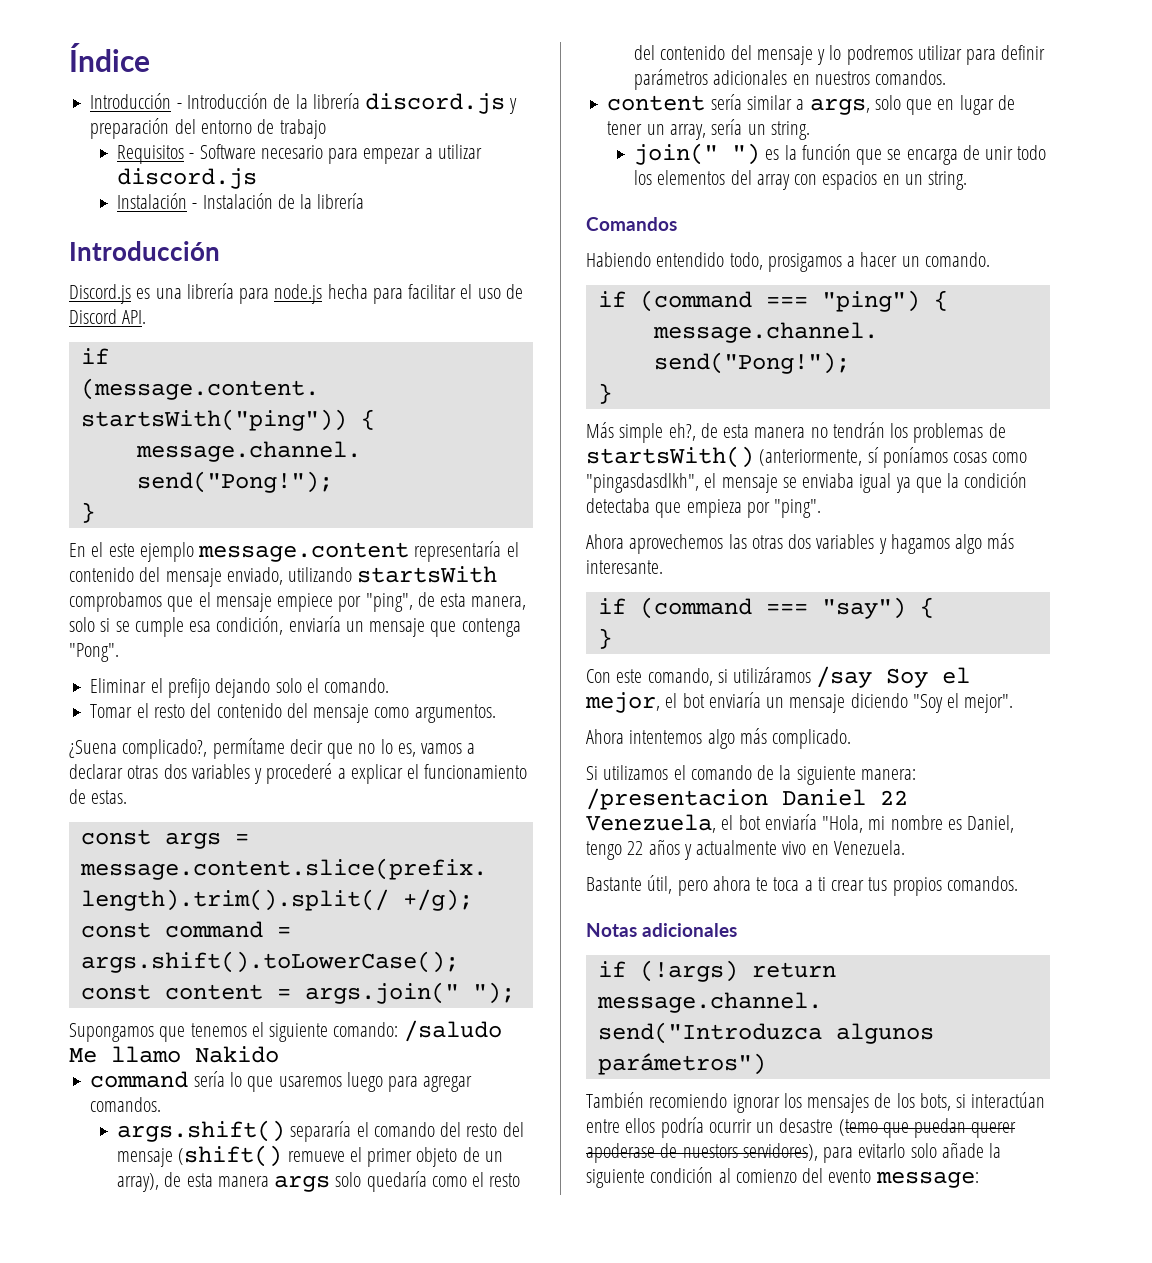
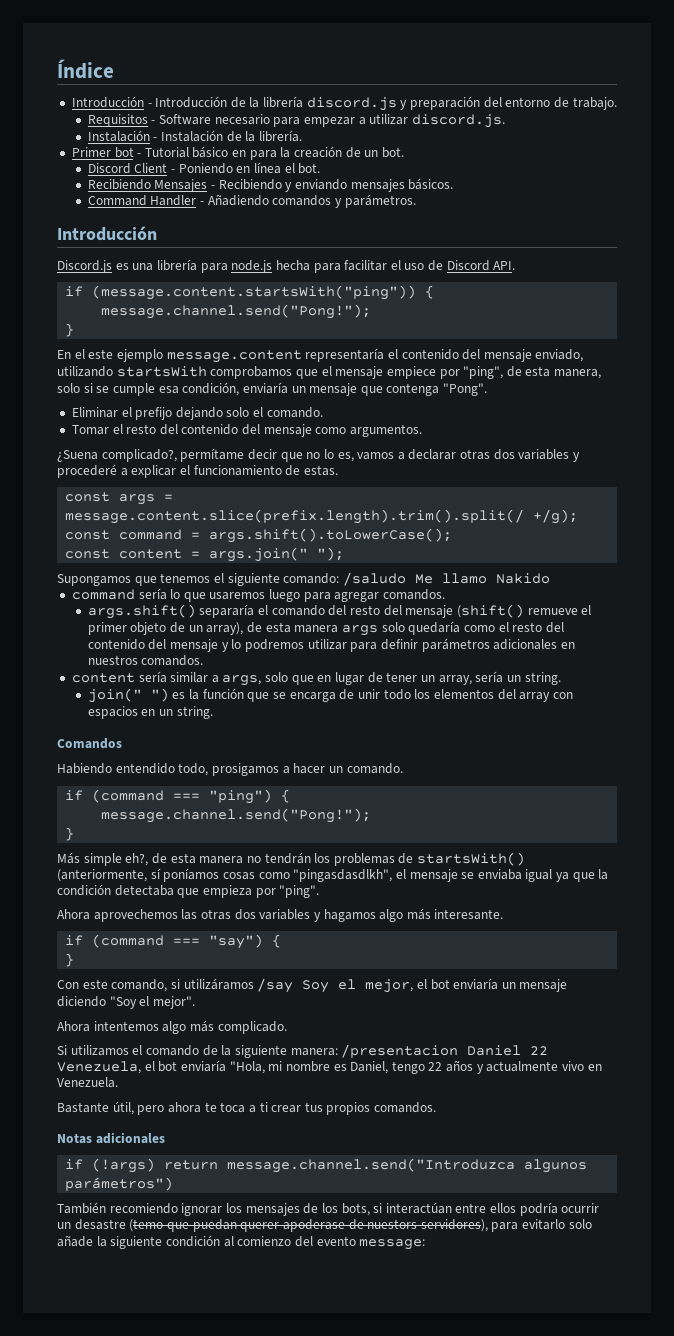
- Introducción - Introducción de la librería discord.js y preparación del entorno de trabajo
+ Introducción - Introducción de la librería discord.js y preparación del entorno de trabajo.
- Requisitos - Software necesario para empezar a utilizar discord.js
+ Requisitos - Software necesario para empezar a utilizar discord.js.
- Instalación - Instalación de la librería
+ Instalación - Instalación de la librería.
+ Primer bot - Tutorial básico en para la creación de un bot.
+ Discord Client - Poniendo en línea el bot.
+ Recibiendo Mensajes - Recibiendo y enviando mensajes básicos.
+ Command Handler - Añadiendo comandos y parámetros.

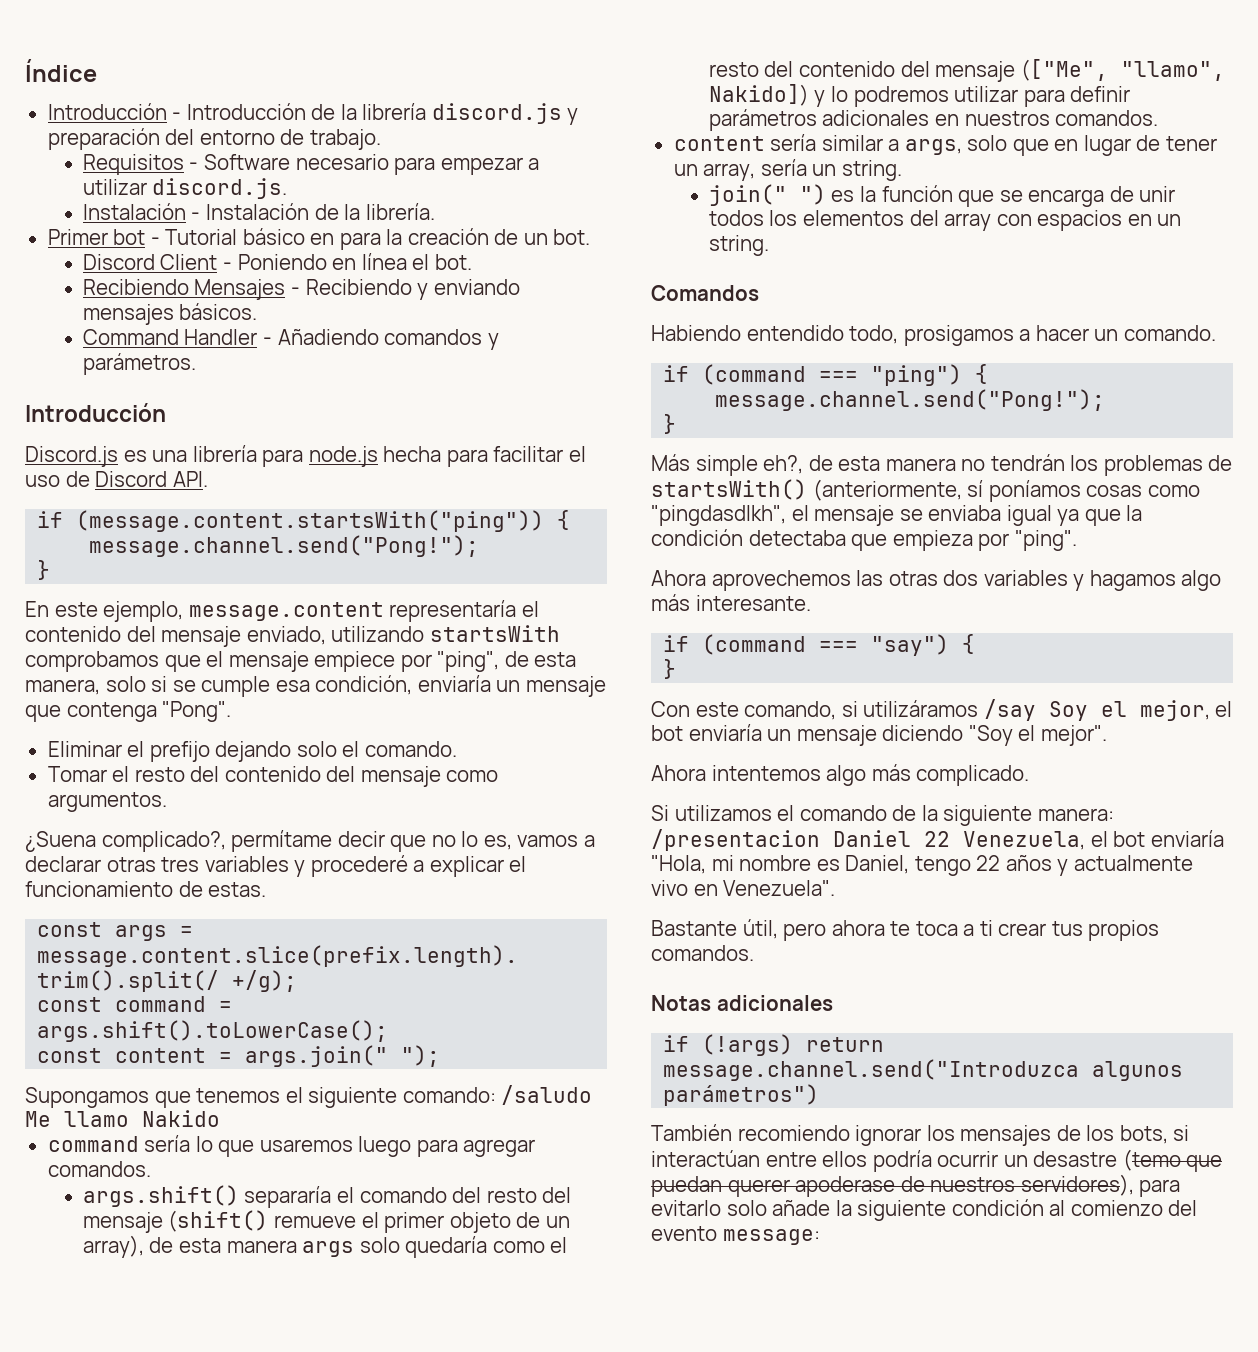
- En el este ejemplo message.content representaría el contenido del mensaje enviado, utilizando startsWith comprobamos que el mensaje empiece por "ping", de esta manera, solo si se cumple esa condición, enviaría un mensaje que contenga "Pong".
+ En este ejemplo, message.content representaría el contenido del mensaje enviado, utilizando startsWith comprobamos que el mensaje empiece por "ping", de esta manera, solo si se cumple esa condición, enviaría un mensaje que contenga "Pong".
- ¿Suena complicado?, permítame decir que no lo es, vamos a declarar otras dos variables y procederé a explicar el funcionamiento de estas.
+ ¿Suena complicado?, permítame decir que no lo es, vamos a declarar otras tres variables y procederé a explicar el funcionamiento de estas.
- args.shift() separaría el comando del resto del mensaje (shift() remueve el primer objeto de un array), de esta manera args solo quedaría como el resto del contenido del mensaje y lo podremos utilizar para definir parámetros adicionales en nuestros comandos.
+ args.shift() separaría el comando del resto del mensaje (shift() remueve el primer objeto de un array), de esta manera args solo quedaría como el resto del contenido del mensaje (["Me", "llamo", Nakido]) y lo podremos utilizar para definir parámetros adicionales en nuestros comandos.
- join(" ") es la función que se encarga de unir todo los elementos del array con espacios en un string.
+ join(" ") es la función que se encarga de unir todos los elementos del array con espacios en un string.
- Más simple eh?, de esta manera no tendrán los problemas de startsWith() (anteriormente, sí poníamos cosas como "pingasdasdlkh", el mensaje se enviaba igual ya que la condición detectaba que empieza por "ping".
+ Más simple eh?, de esta manera no tendrán los problemas de startsWith() (anteriormente, sí poníamos cosas como "pingdasdlkh", el mensaje se enviaba igual ya que la condición detectaba que empieza por "ping".
- Si utilizamos el comando de la siguiente manera: /presentacion Daniel 22 Venezuela, el bot enviaría "Hola, mi nombre es Daniel, tengo 22 años y actualmente vivo en Venezuela.
+ Si utilizamos el comando de la siguiente manera: /presentacion Daniel 22 Venezuela, el bot enviaría "Hola, mi nombre es Daniel, tengo 22 años y actualmente vivo en Venezuela".
- También recomiendo ignorar los mensajes de los bots, si interactúan entre ellos podría ocurrir un desastre (temo que puedan querer apoderase de nuestors servidores), para evitarlo solo añade la siguiente condición al comienzo del evento message:
+ También recomiendo ignorar los mensajes de los bots, si interactúan entre ellos podría ocurrir un desastre (temo que puedan querer apoderase de nuestros servidores), para evitarlo solo añade la siguiente condición al comienzo del evento message:

